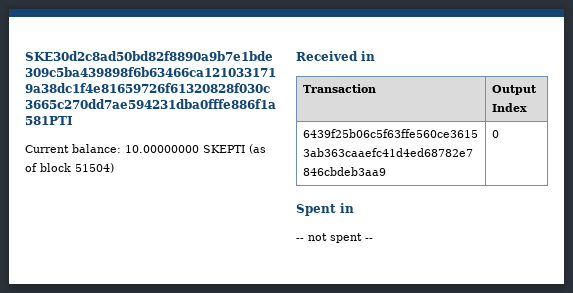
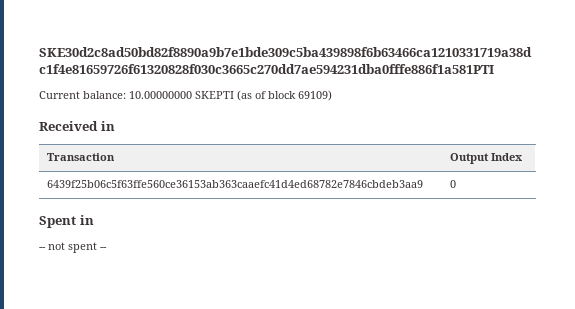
- Current balance: 10.00000000 SKEPTI (as of block 51504)
+ Current balance: 10.00000000 SKEPTI (as of block 69109)

